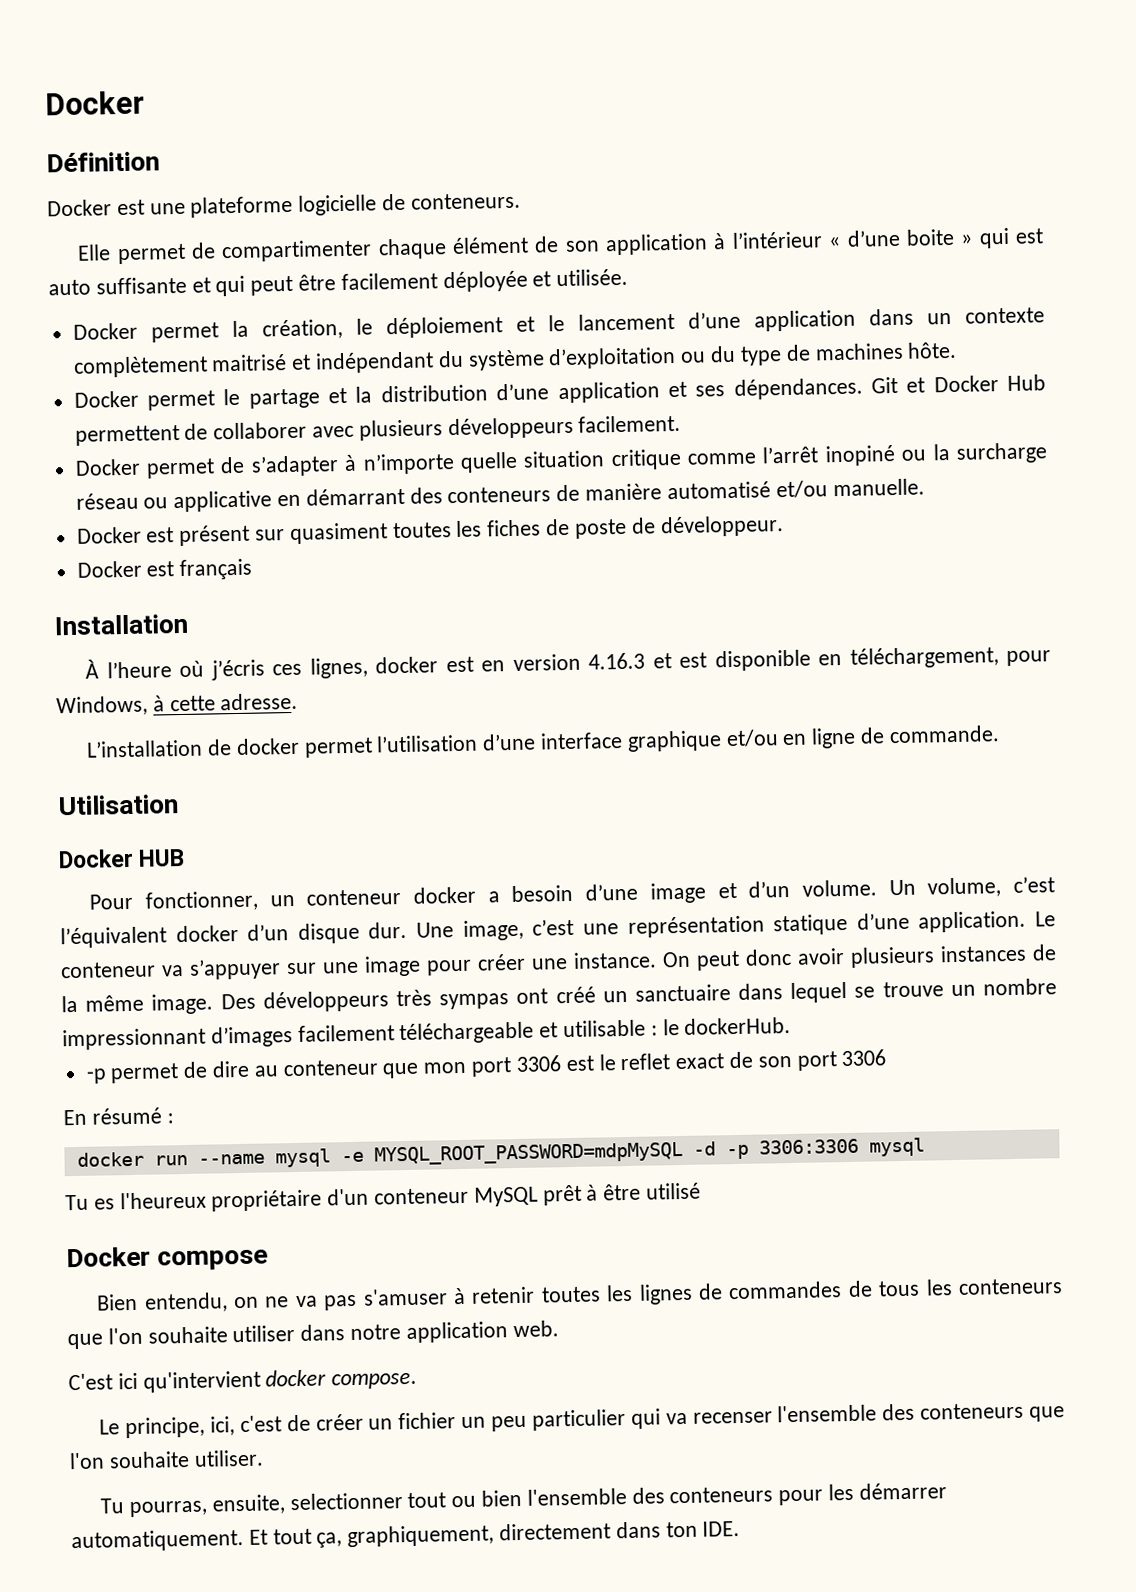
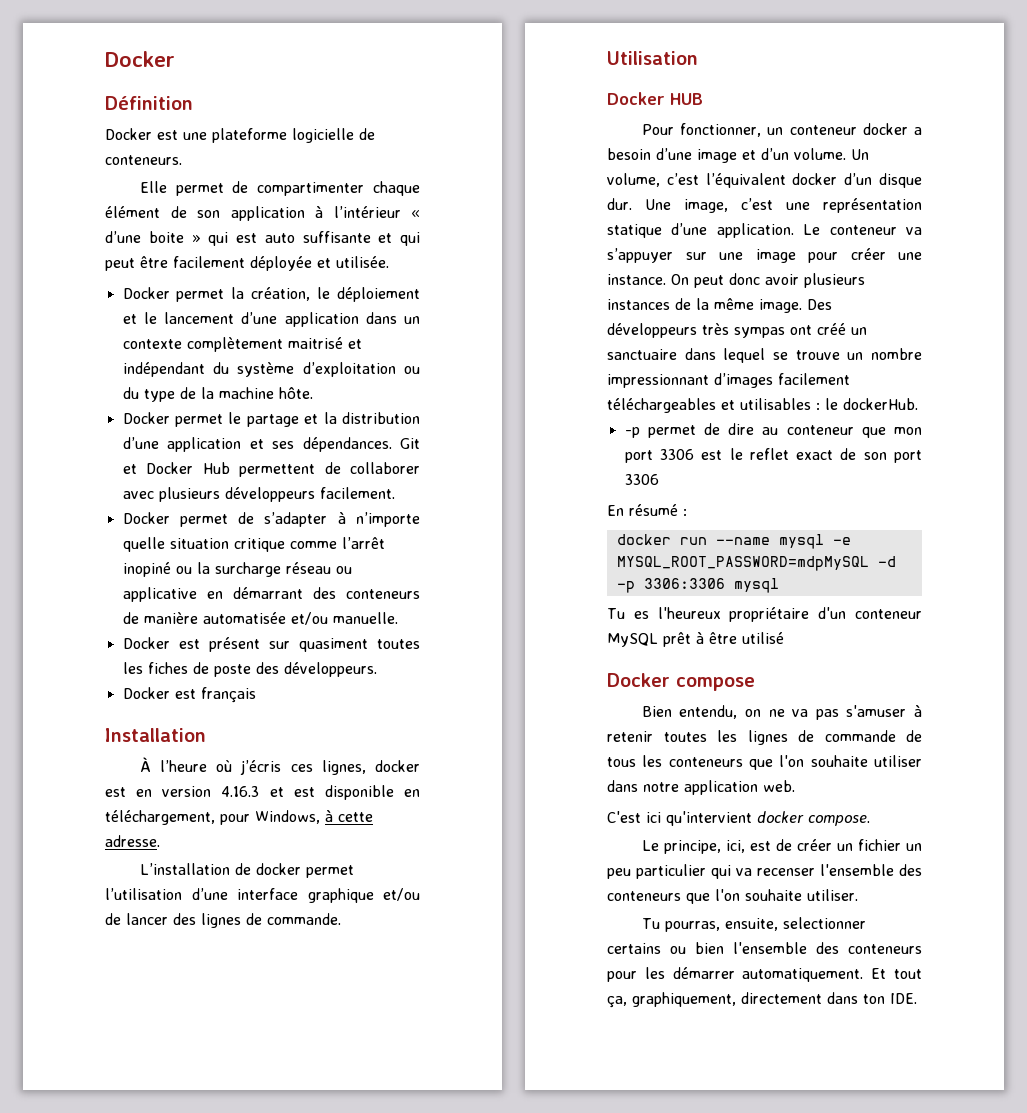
- Docker permet la création, le déploiement et le lancement d’une application dans un contexte complètement maitrisé et indépendant du système d’exploitation ou du type de machines hôte.
+ Docker permet la création, le déploiement et le lancement d’une application dans un contexte complètement maitrisé et indépendant du système d’exploitation ou du type de la machine hôte.
- Docker permet de s’adapter à n’importe quelle situation critique comme l’arrêt inopiné ou la surcharge réseau ou applicative en démarrant des conteneurs de manière automatisé et/ou manuelle.
+ Docker permet de s’adapter à n’importe quelle situation critique comme l’arrêt inopiné ou la surcharge réseau ou applicative en démarrant des conteneurs de manière automatisée et/ou manuelle.
- Docker est présent sur quasiment toutes les fiches de poste de développeur.
+ Docker est présent sur quasiment toutes les fiches de poste des développeurs.
- L’installation de docker permet l’utilisation d’une interface graphique et/ou en ligne de commande.
+ L’installation de docker permet l’utilisation d’une interface graphique et/ou de lancer des lignes de commande.
- Des développeurs très sympas ont créé un sanctuaire dans lequel se trouve un nombre impressionnant d’images facilement téléchargeable et utilisable : le dockerHub.
+ Des développeurs très sympas ont créé un sanctuaire dans lequel se trouve un nombre impressionnant d’images facilement téléchargeables et utilisables : le dockerHub.
- Bien entendu, on ne va pas s'amuser à retenir toutes les lignes de commandes de tous les conteneurs que l'on souhaite utiliser dans notre application web.
+ Bien entendu, on ne va pas s'amuser à retenir toutes les lignes de commande de tous les conteneurs que l'on souhaite utiliser dans notre application web.
- Le principe, ici, c'est de créer un fichier un peu particulier qui va recenser l'ensemble des conteneurs que l'on souhaite utiliser.
+ Le principe, ici, est de créer un fichier un peu particulier qui va recenser l'ensemble des conteneurs que l'on souhaite utiliser.
- Tu pourras, ensuite, selectionner tout ou bien l'ensemble des conteneurs pour les démarrer automatiquement.
+ Tu pourras, ensuite, selectionner certains ou bien l'ensemble des conteneurs pour les démarrer automatiquement.

